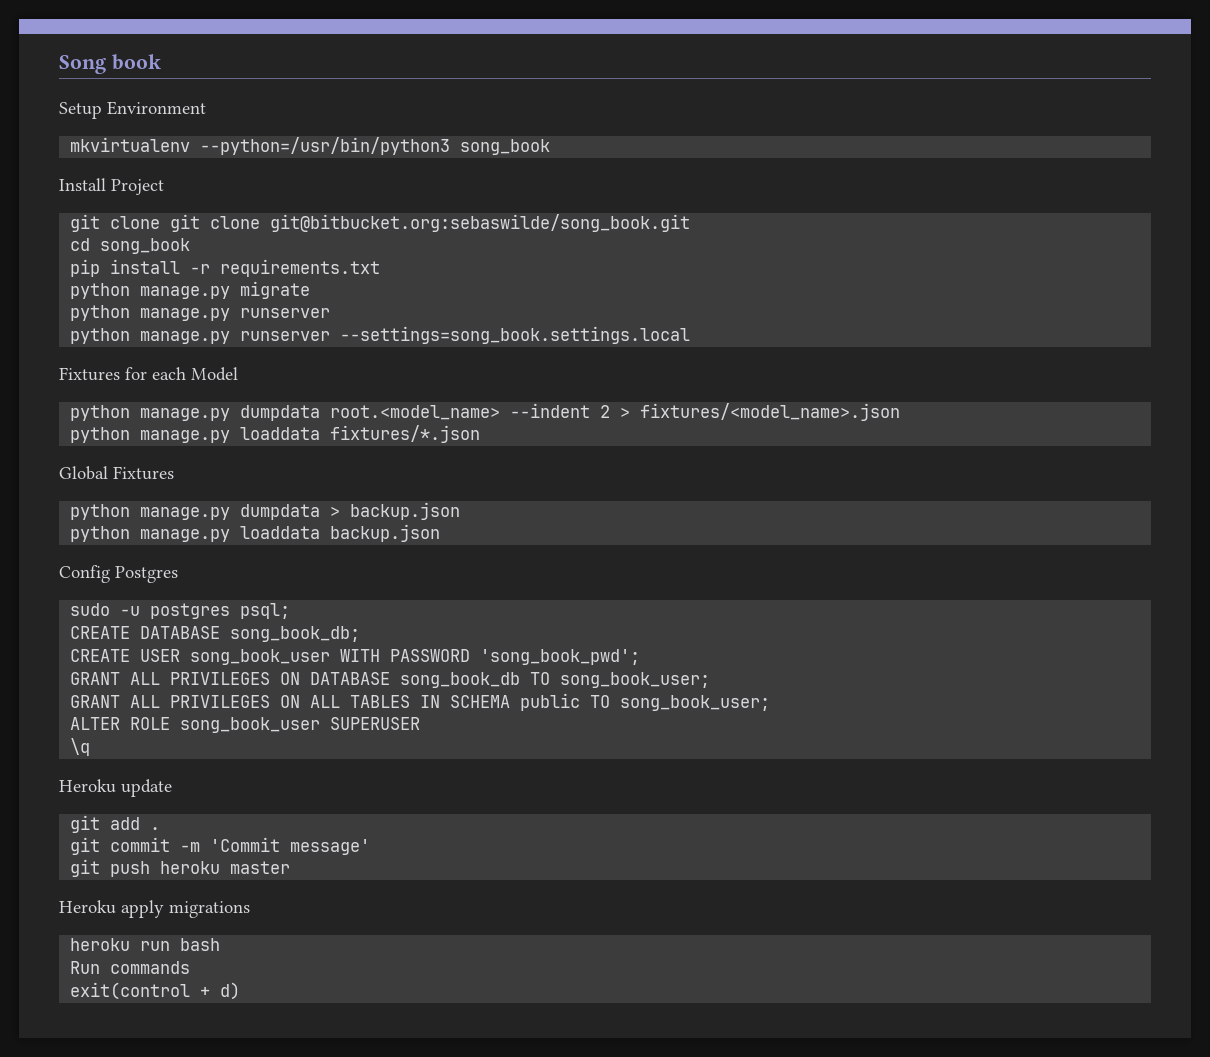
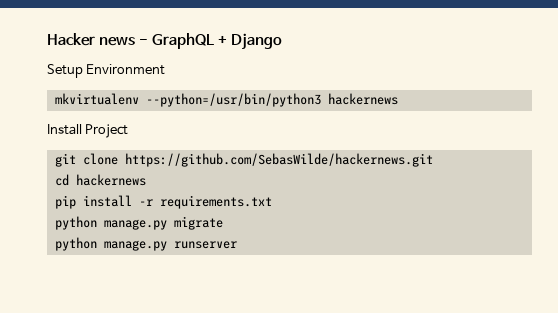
- Song book
+ Hacker news - GraphQL + Django
- mkvirtualenv --python=/usr/bin/python3 song_book
+ mkvirtualenv --python=/usr/bin/python3 hackernews
- git clone git clone git@bitbucket.org:sebaswilde/song_book.git
+ git clone https://github.com/SebasWilde/hackernews.git
- cd song_book
+ cd hackernews
- python manage.py runserver --settings=song_book.settings.local
- Fixtures for each Model
- python manage.py dumpdata root.<model_name> --indent 2 > fixtures/<model_name>.json
- python manage.py loaddata fixtures/*.json
- Global Fixtures
- python manage.py dumpdata > backup.json
- python manage.py loaddata backup.json
- Config Postgres
- sudo -u postgres psql;
- CREATE DATABASE song_book_db;
- CREATE USER song_book_user WITH PASSWORD 'song_book_pwd';
- GRANT ALL PRIVILEGES ON DATABASE song_book_db TO song_book_user;
- GRANT ALL PRIVILEGES ON ALL TABLES IN SCHEMA public TO song_book_user;
- ALTER ROLE song_book_user SUPERUSER
- \q
- Heroku update
- git add .
- git commit -m 'Commit message'
- git push heroku master
- Heroku apply migrations
- heroku run bash
- Run commands
- exit(control + d)

